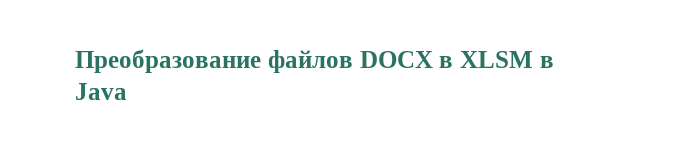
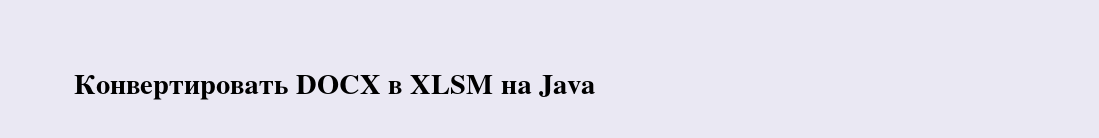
- Преобразование файлов DOCX в XLSM в Java
+ Конвертировать DOCX в XLSM на Java

